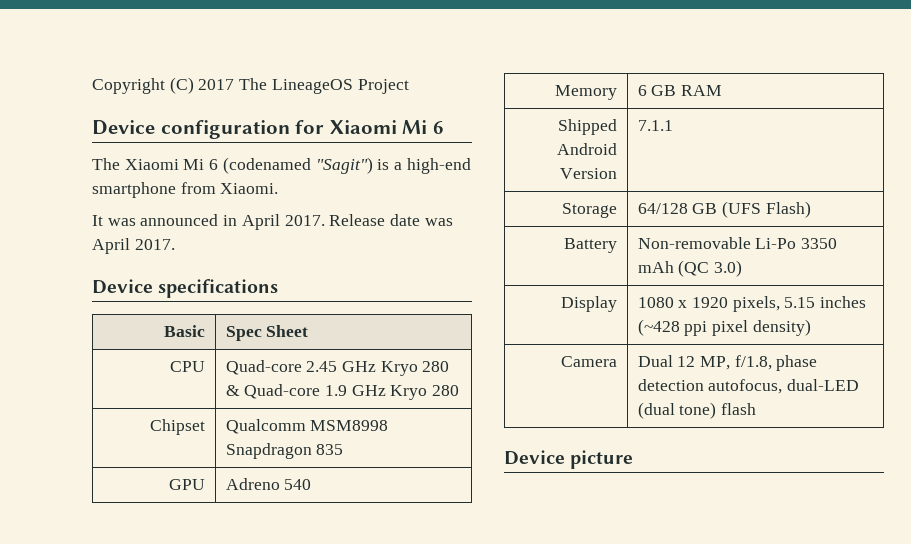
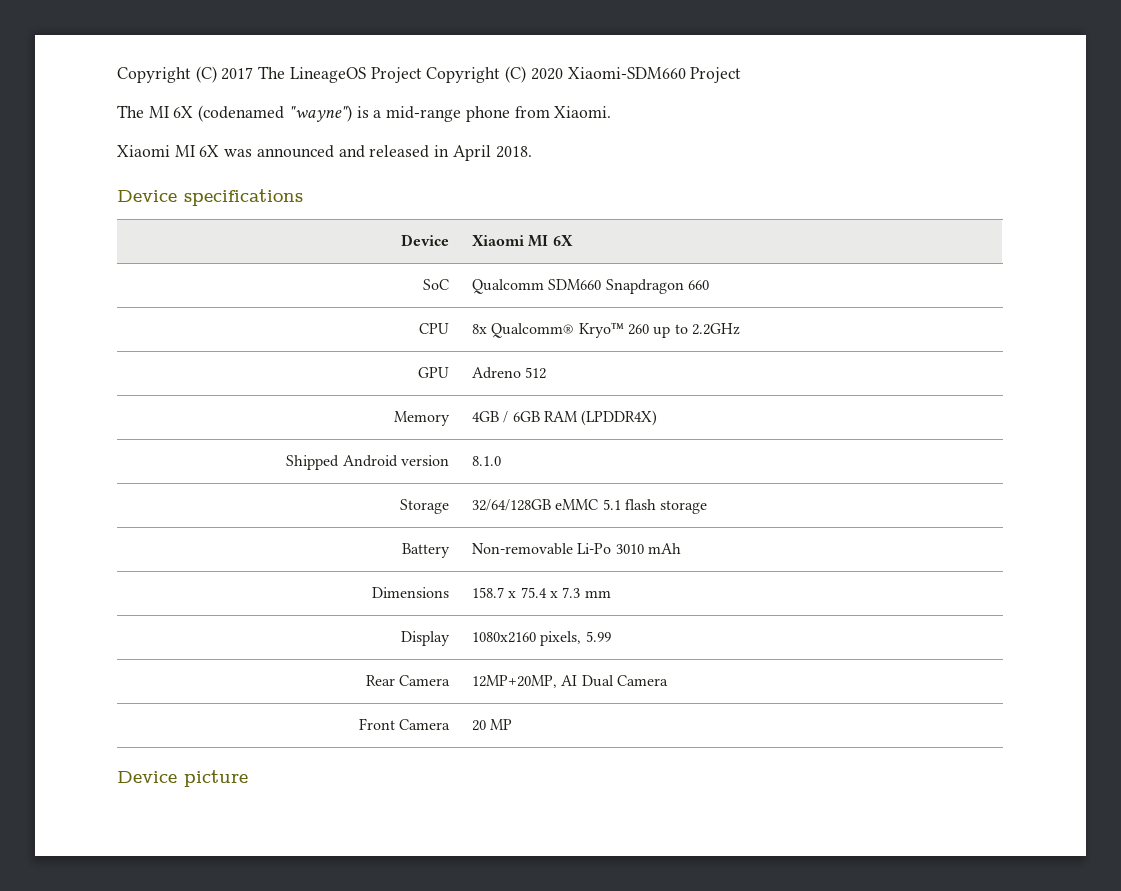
- Copyright (C) 2017 The LineageOS Project
- Device configuration for Xiaomi Mi 6
- The Xiaomi Mi 6 (codenamed "Sagit") is a high-end smartphone from Xiaomi.
- It was announced in April 2017. Release date was April 2017.
+ Copyright (C) 2017 The LineageOS Project Copyright (C) 2020 Xiaomi-SDM660 Project
+ The MI 6X (codenamed "wayne") is a mid-range phone from Xiaomi.
+ Xiaomi MI 6X was announced and released in April 2018.
  Device specifications
- Basic | Spec Sheet
- CPU | Quad-core 2.45 GHz Kryo 280 & Quad-core 1.9 GHz Kryo 280
- Chipset | Qualcomm MSM8998 Snapdragon 835
+ Device | Xiaomi MI 6X
+ SoC | Qualcomm SDM660 Snapdragon 660
+ CPU | 8x Qualcomm® Kryo™ 260 up to 2.2GHz
- GPU | Adreno 540
+ GPU | Adreno 512
- Memory | 6 GB RAM
+ Memory | 4GB / 6GB RAM (LPDDR4X)
- Shipped Android Version | 7.1.1
+ Shipped Android version | 8.1.0
- Storage | 64/128 GB (UFS Flash)
+ Storage | 32/64/128GB eMMC 5.1 flash storage
- Battery | Non-removable Li-Po 3350 mAh (QC 3.0)
- Display | 1080 x 1920 pixels, 5.15 inches (~428 ppi pixel density)
- Camera | Dual 12 MP, f/1.8, phase detection autofocus, dual-LED (dual tone) flash
+ Battery | Non-removable Li-Po 3010 mAh
+ Dimensions | 158.7 x 75.4 x 7.3 mm
+ Display | 1080x2160 pixels, 5.99
+ Rear Camera | 12MP+20MP, AI Dual Camera
+ Front Camera | 20 MP

